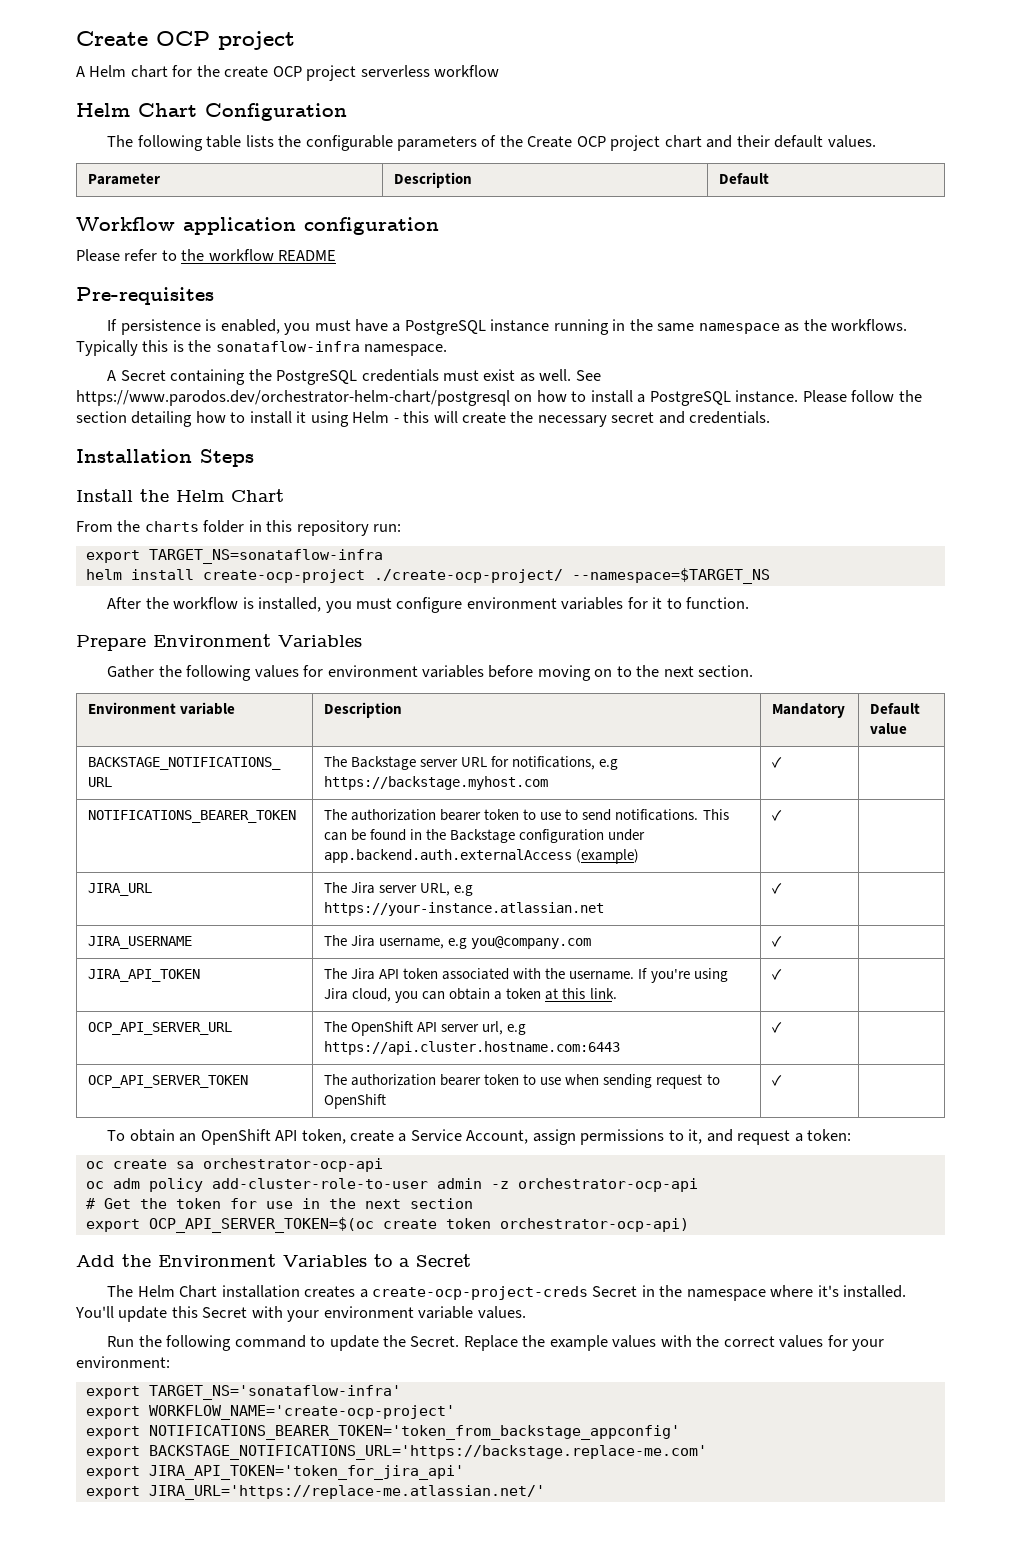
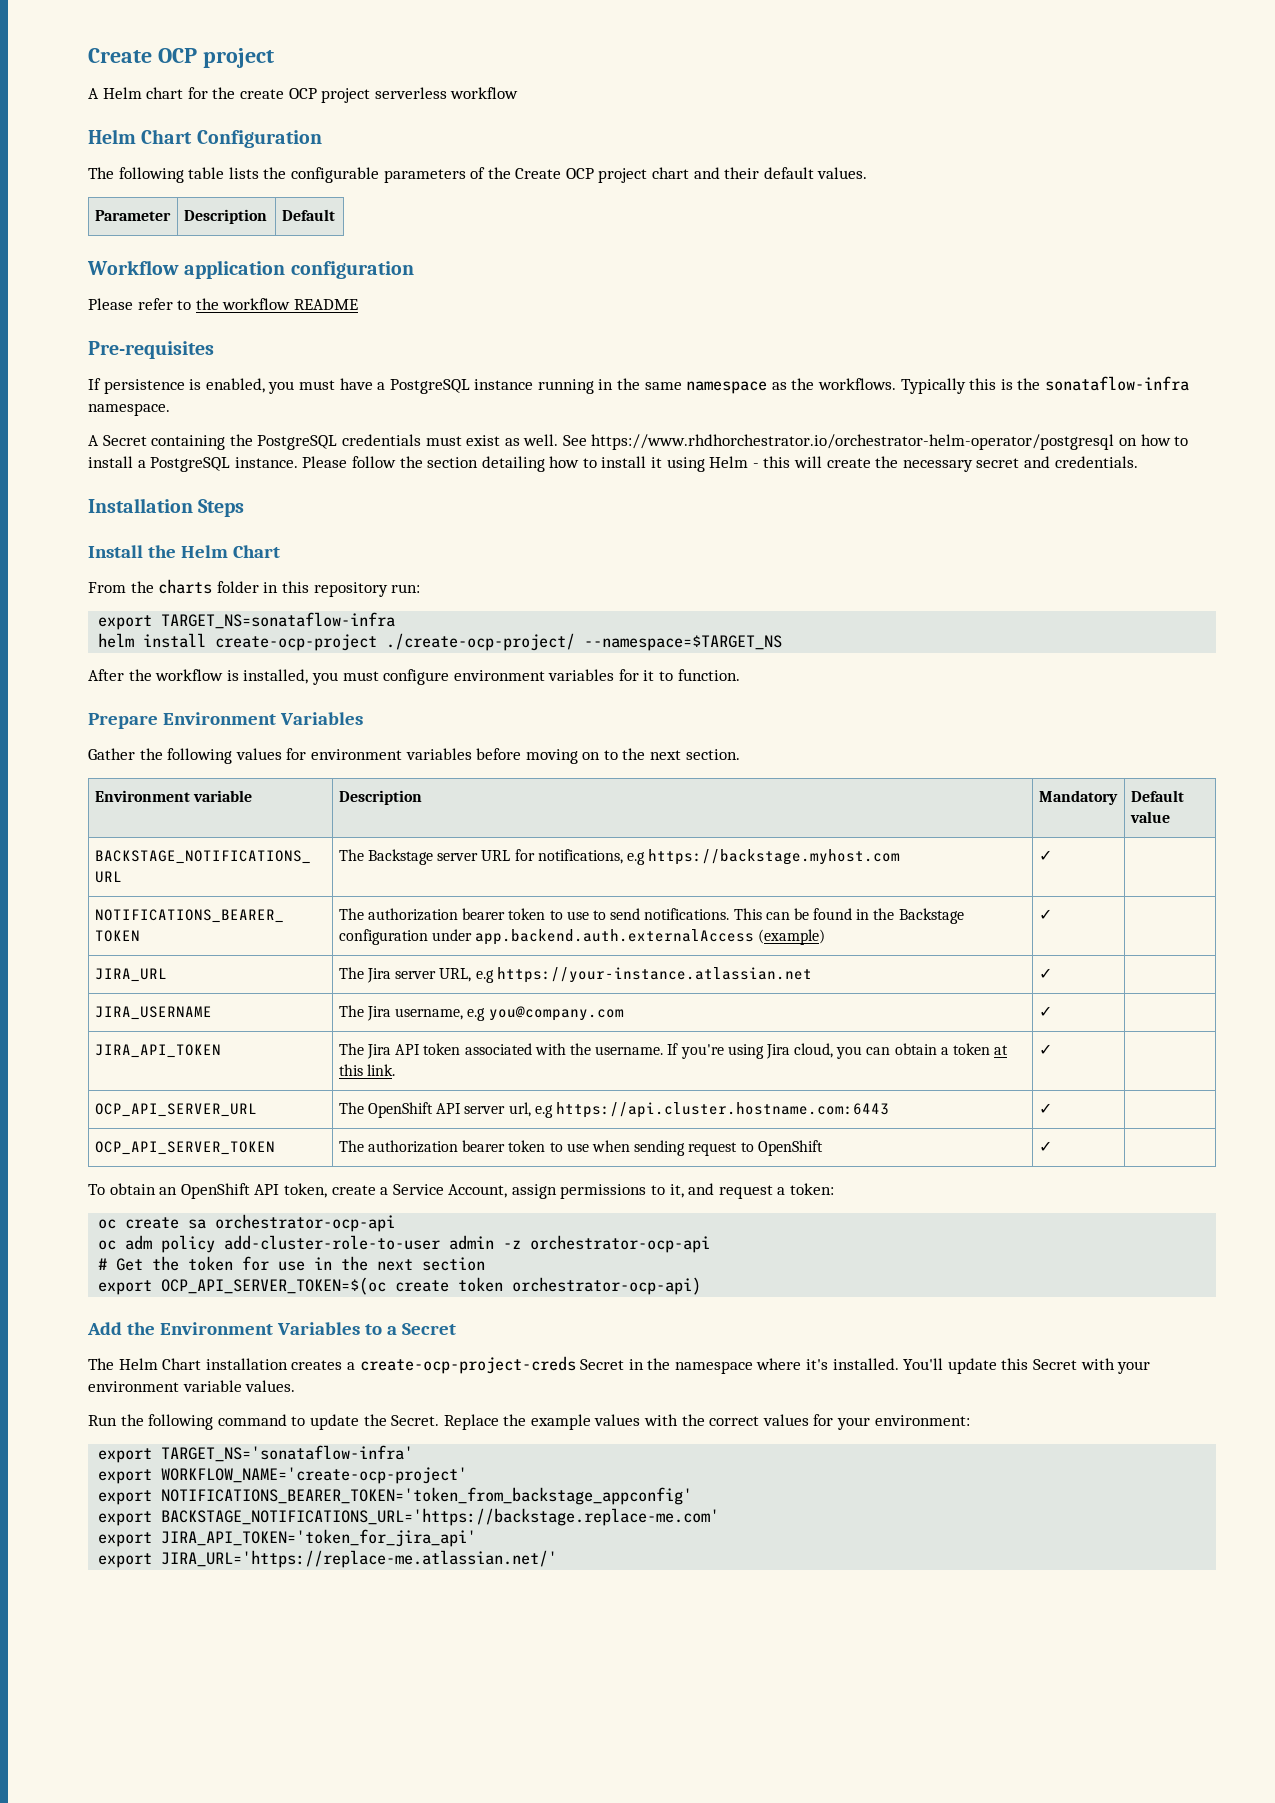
- See https://www.parodos.dev/orchestrator-helm-chart/postgresql on how to install a PostgreSQL instance.
+ See https://www.rhdhorchestrator.io/orchestrator-helm-operator/postgresql on how to install a PostgreSQL instance.

